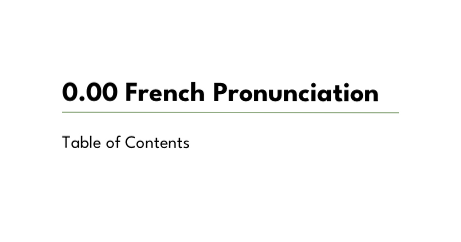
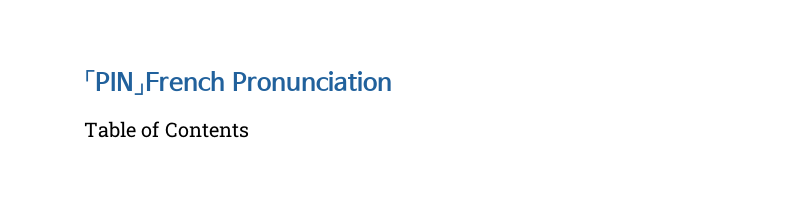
- 0.00 French Pronunciation
+ 「PIN」French Pronunciation

